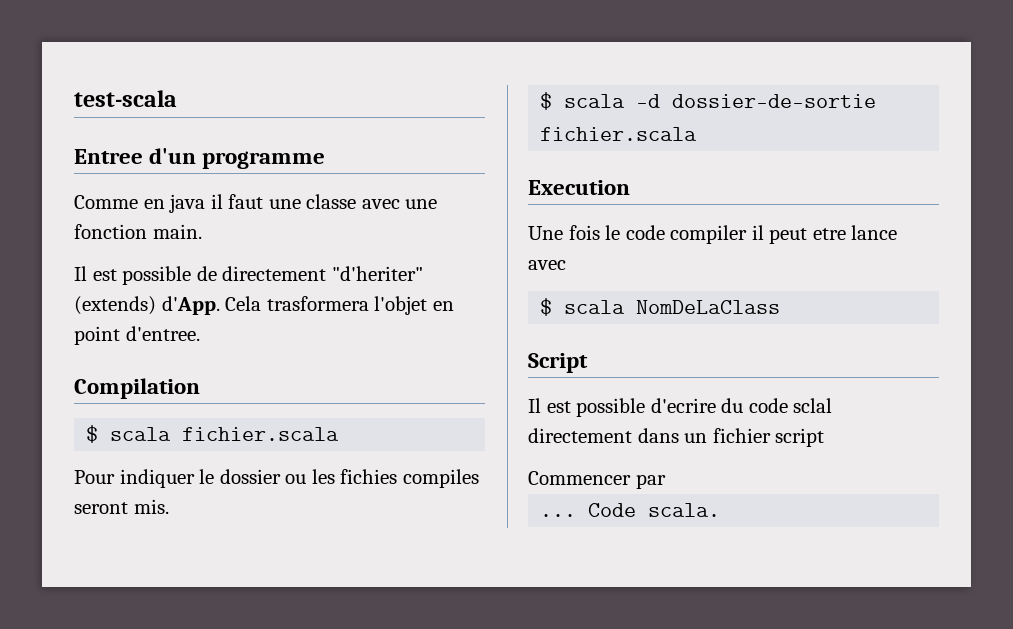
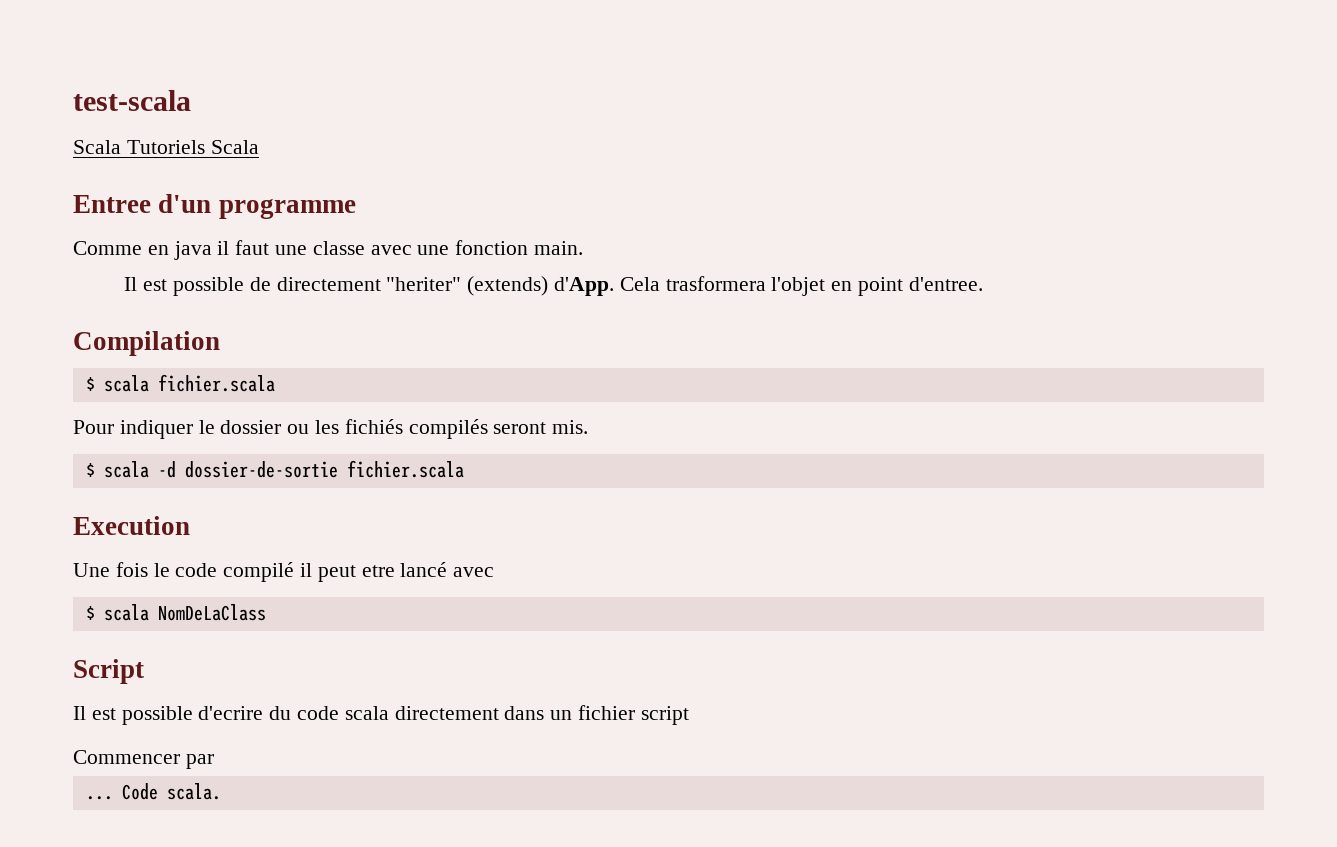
+ Scala Tutoriels Scala
- Il est possible de directement "d'heriter" (extends) d'App.
+ Il est possible de directement "heriter" (extends) d'App.
- Pour indiquer le dossier ou les fichies compiles seront mis.
+ Pour indiquer le dossier ou les fichiés compilés seront mis.
- Une fois le code compiler il peut etre lance avec
+ Une fois le code compilé il peut etre lancé avec
- Il est possible d'ecrire du code sclal directement dans un fichier script
+ Il est possible d'ecrire du code scala directement dans un fichier script

